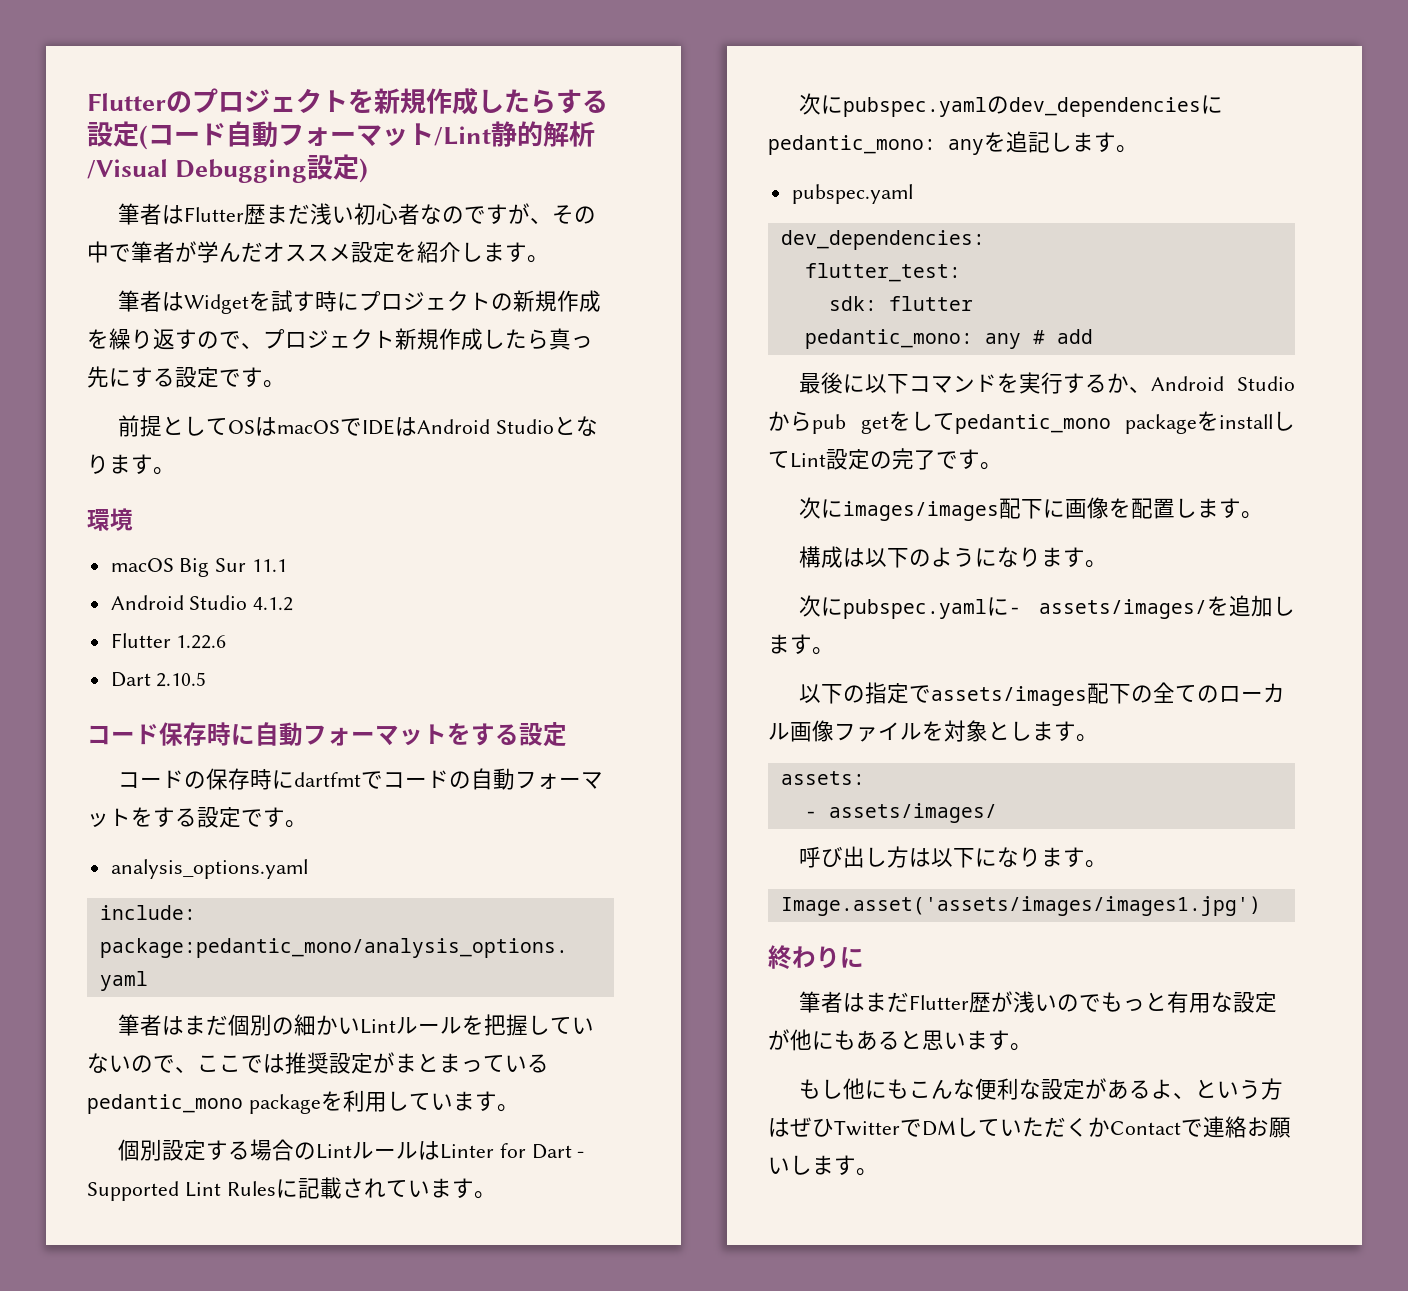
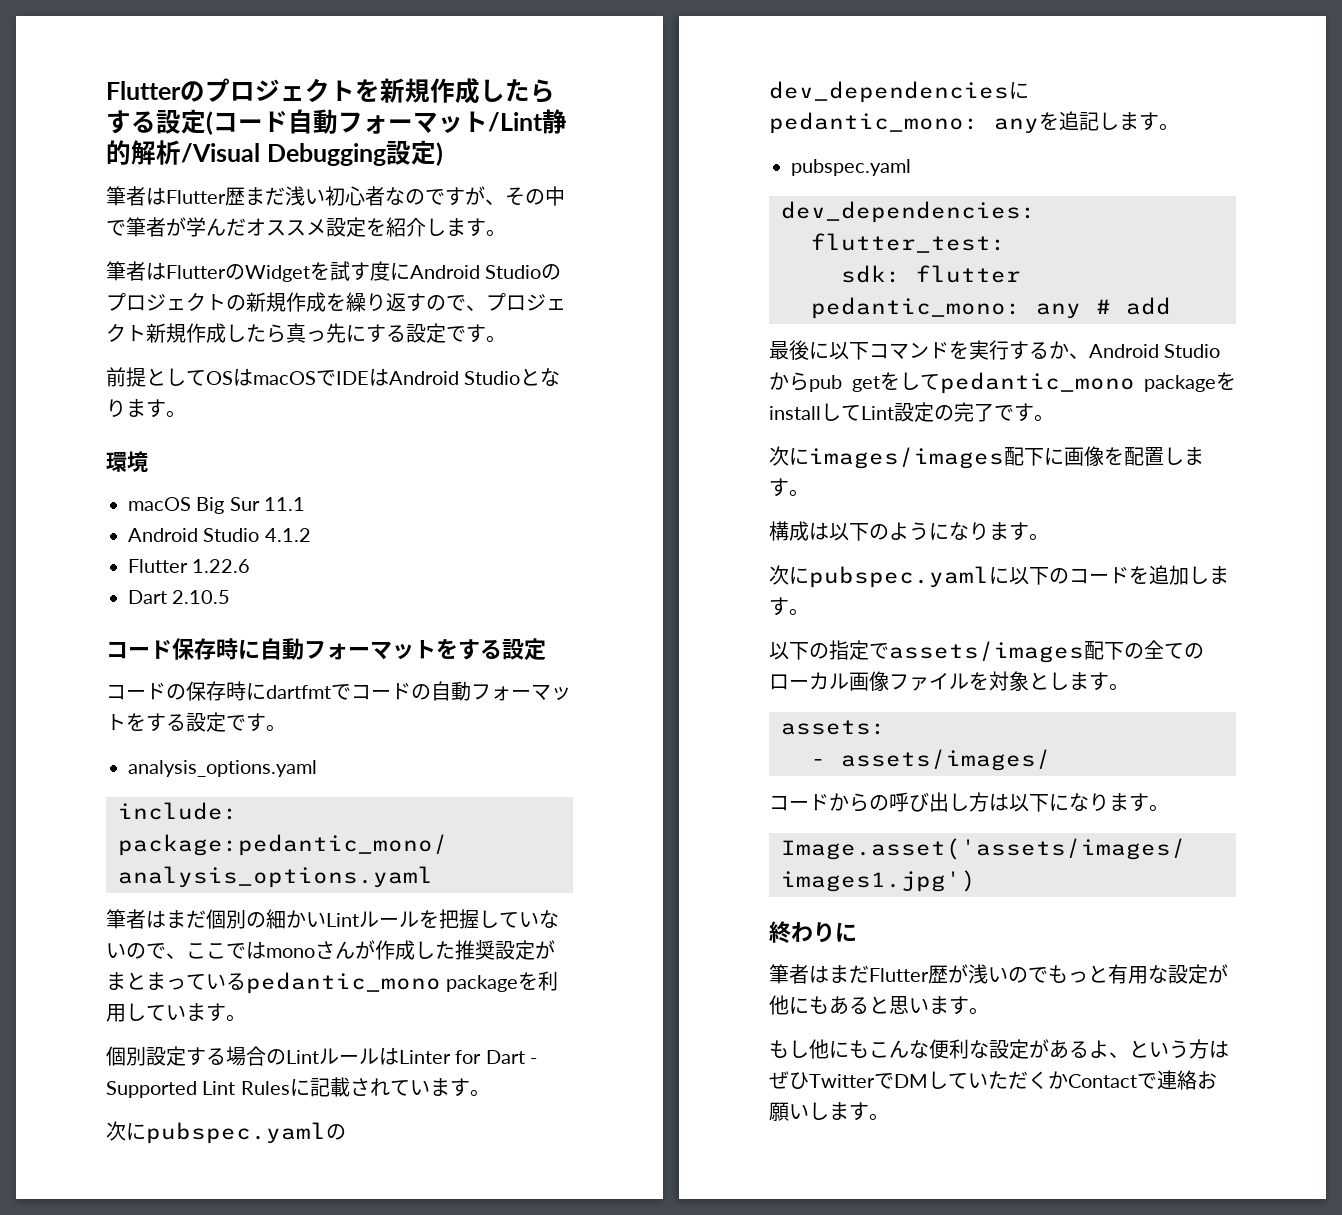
- 筆者はWidgetを試す時にプロジェクトの新規作成を繰り返すので、プロジェクト新規作成したら真っ先にする設定です。
+ 筆者はFlutterのWidgetを試す度にAndroid Studioのプロジェクトの新規作成を繰り返すので、プロジェクト新規作成したら真っ先にする設定です。
- 筆者はまだ個別の細かいLintルールを把握していないので、ここでは推奨設定がまとまっているpedantic_mono packageを利用しています。
+ 筆者はまだ個別の細かいLintルールを把握していないので、ここではmonoさんが作成した推奨設定がまとまっているpedantic_mono packageを利用しています。
- 次にpubspec.yamlに- assets/images/を追加します。
+ 次にpubspec.yamlに以下のコードを追加します。
- 呼び出し方は以下になります。
+ コードからの呼び出し方は以下になります。

